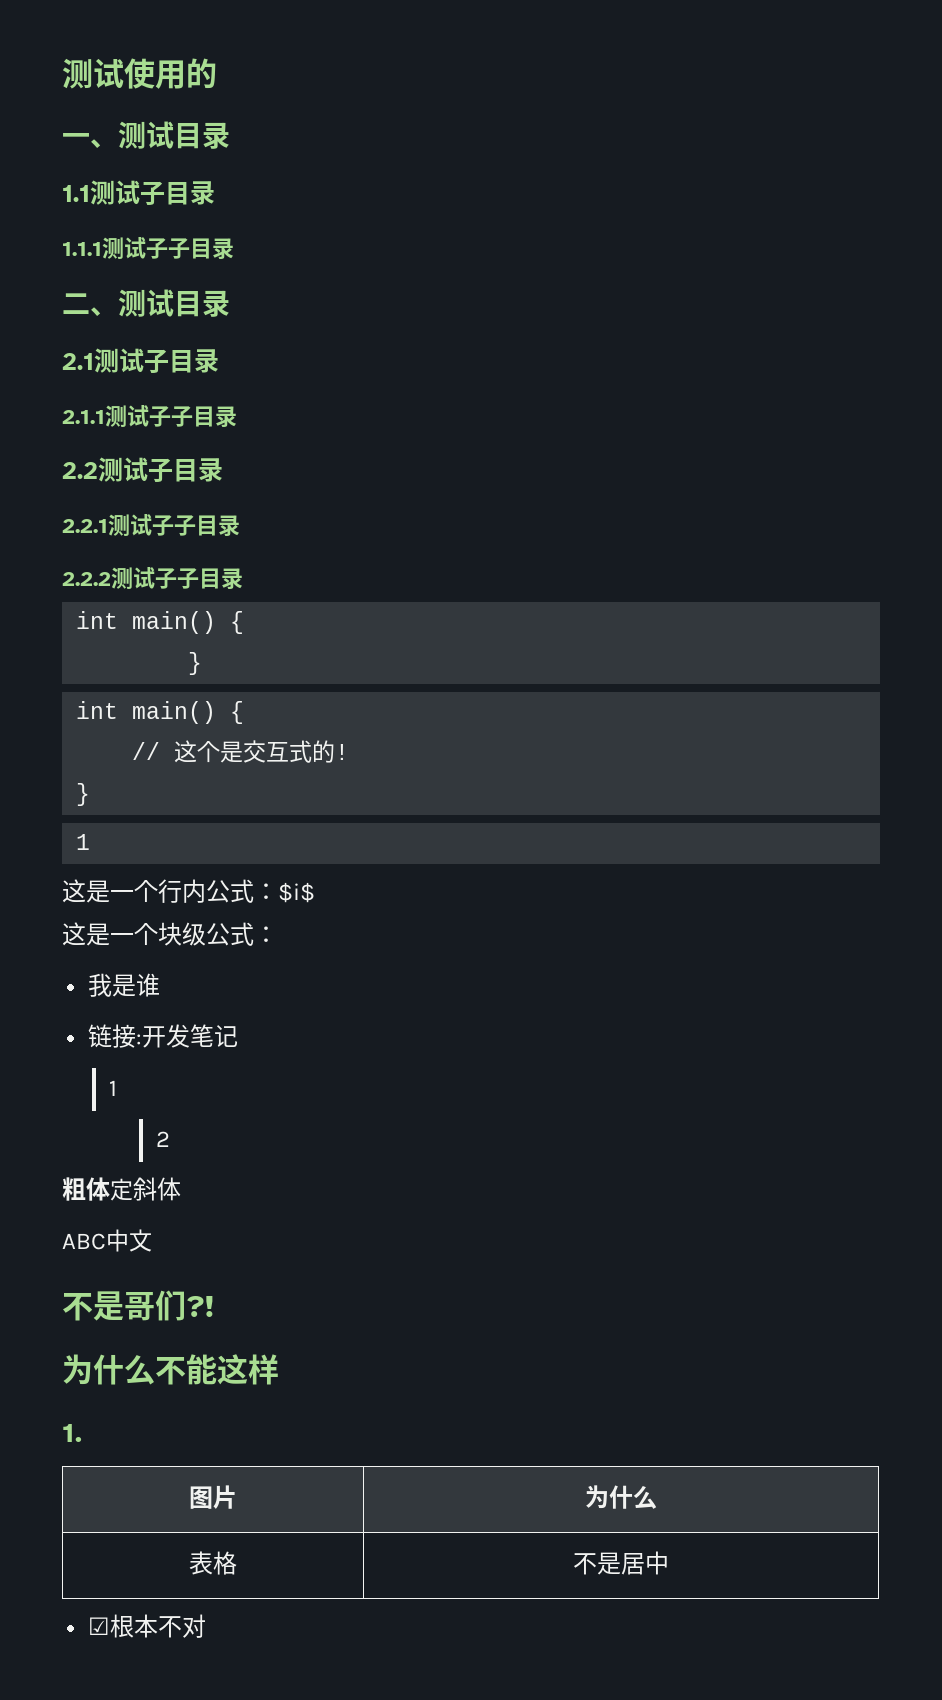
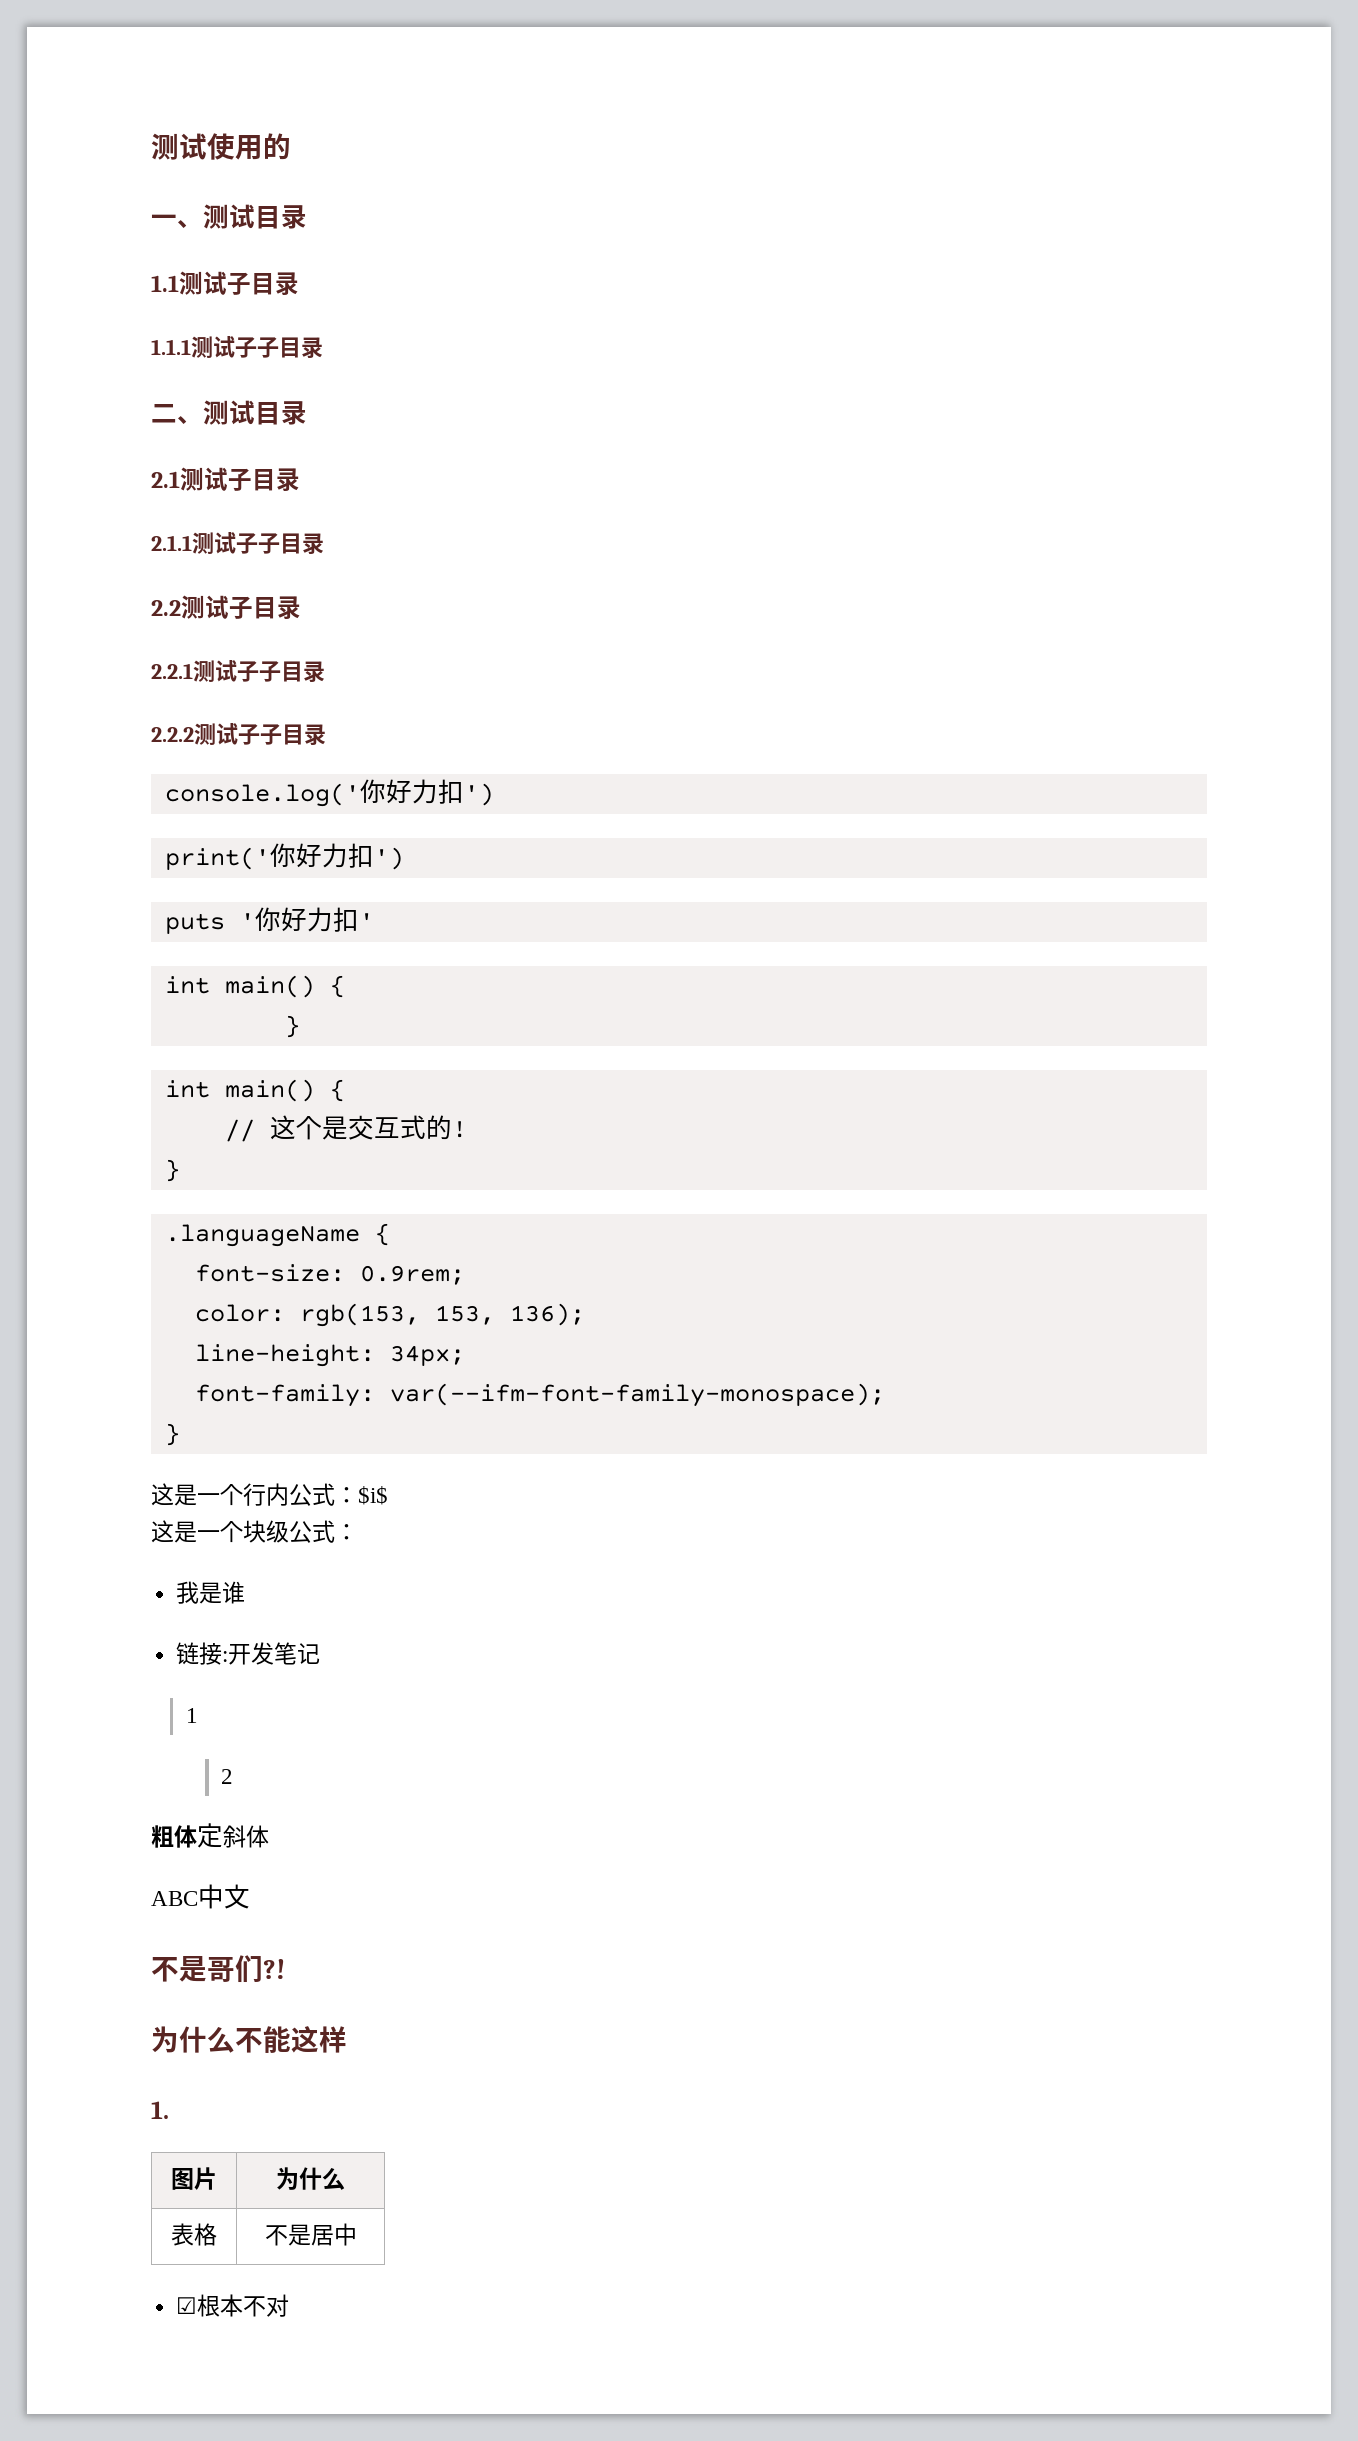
+ console.log('你好力扣')
+ print('你好力扣')
+ puts '你好力扣'
  // 这个是交互式的!
  }
- 1
+ .languageName {
+ font-size: 0.9rem;
+ color: rgb(153, 153, 136);
+ line-height: 34px;
+ font-family: var(--ifm-font-family-monospace);
+ }

